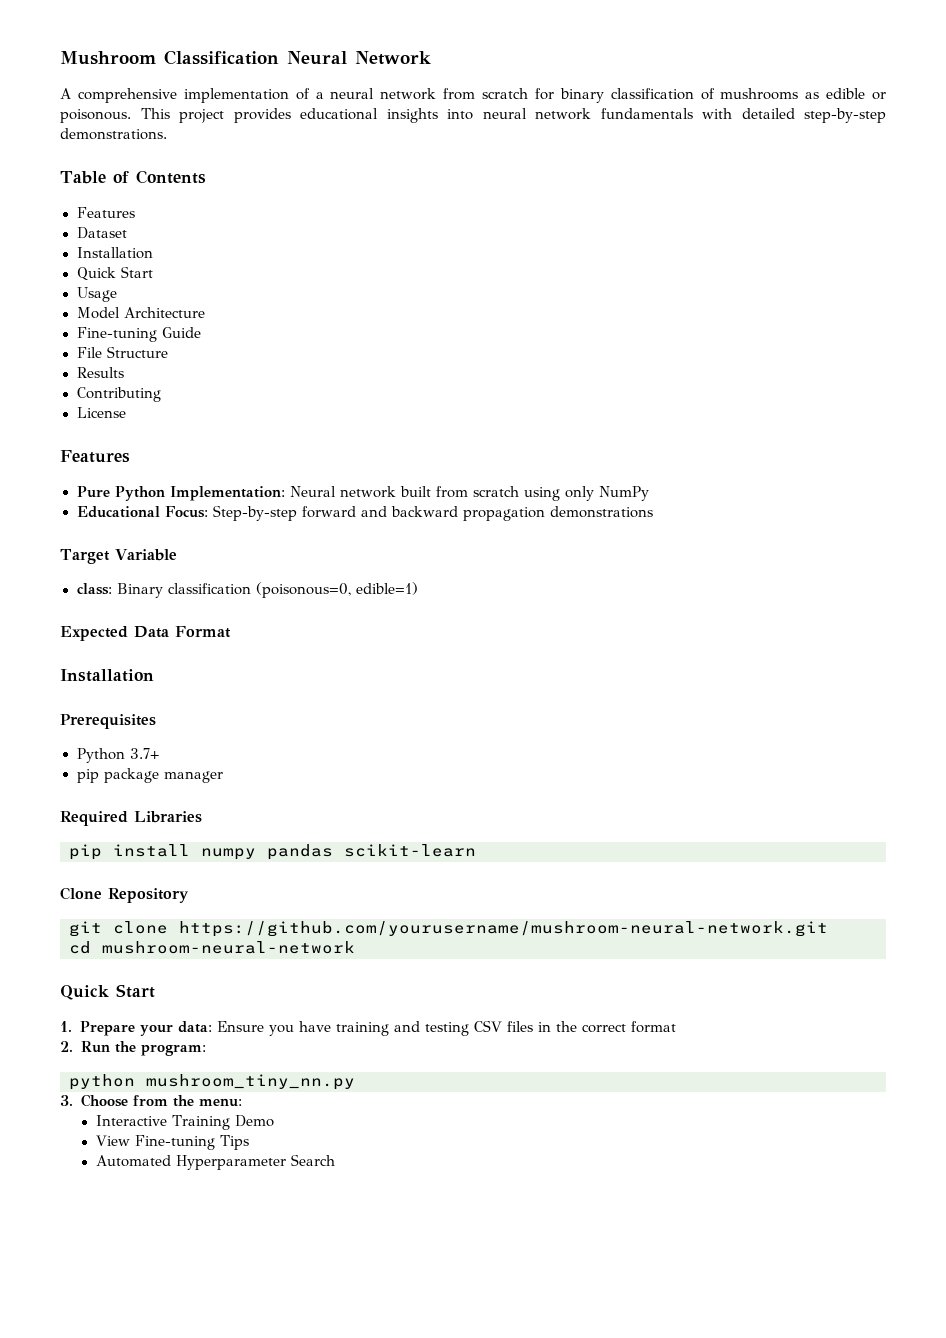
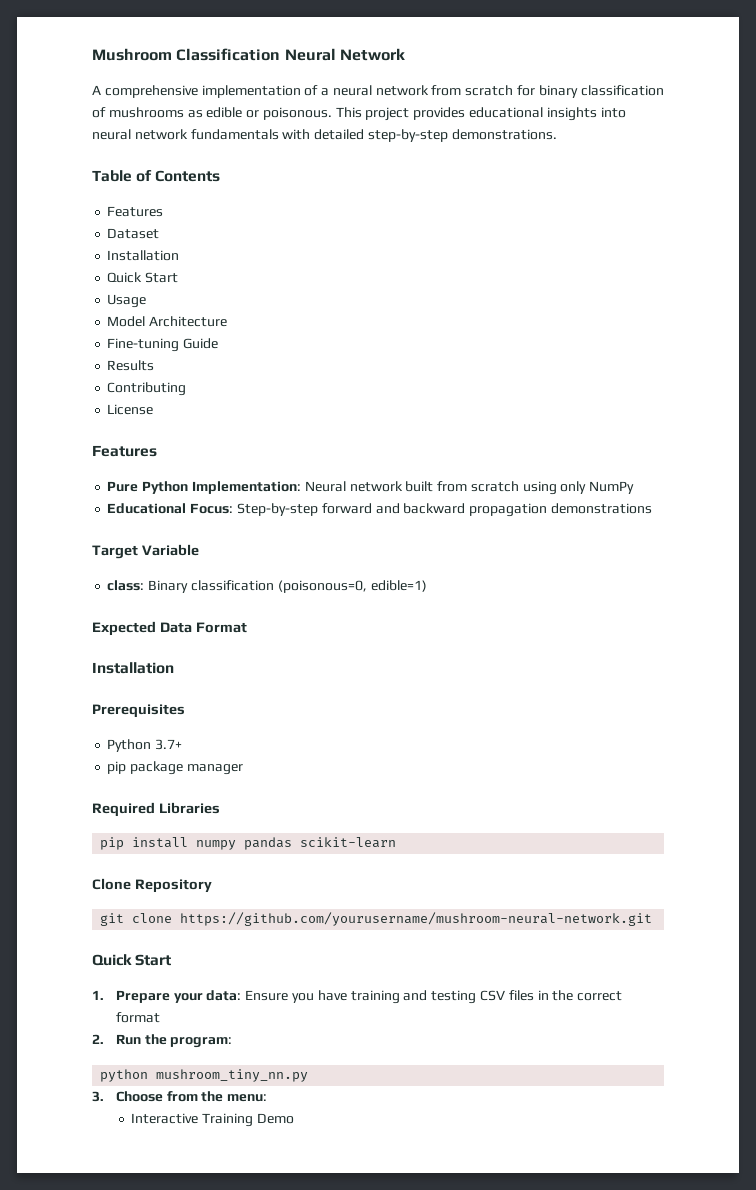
- File Structure
- cd mushroom-neural-network
- View Fine-tuning Tips
- Automated Hyperparameter Search

